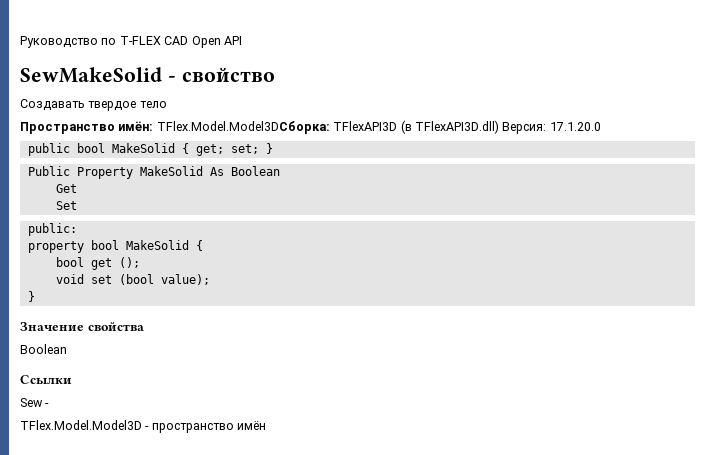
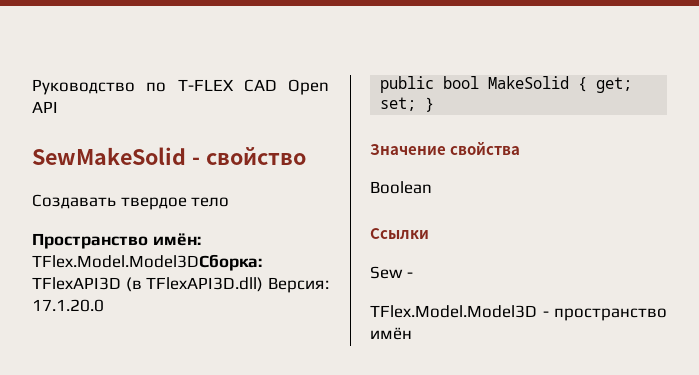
- Public Property MakeSolid As Boolean
- Get
- Set
- public:
- property bool MakeSolid {
- bool get ();
- void set (bool value);
- }

